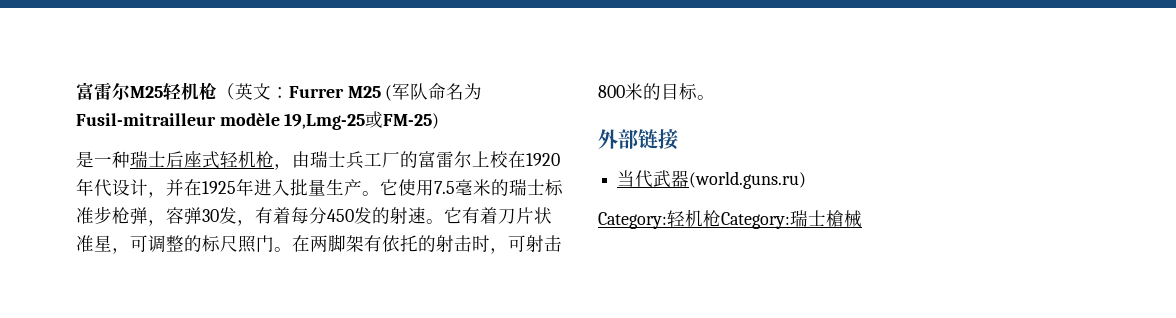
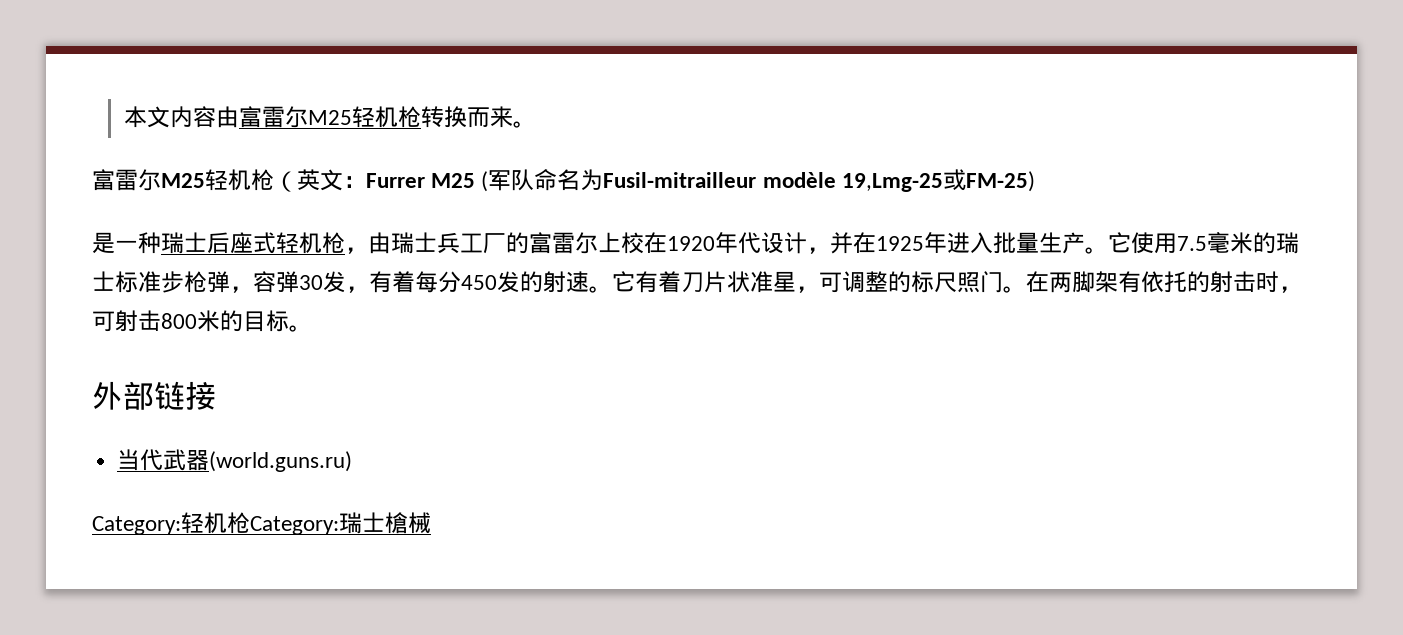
+ 本文内容由富雷尔M25轻机枪转换而来。

